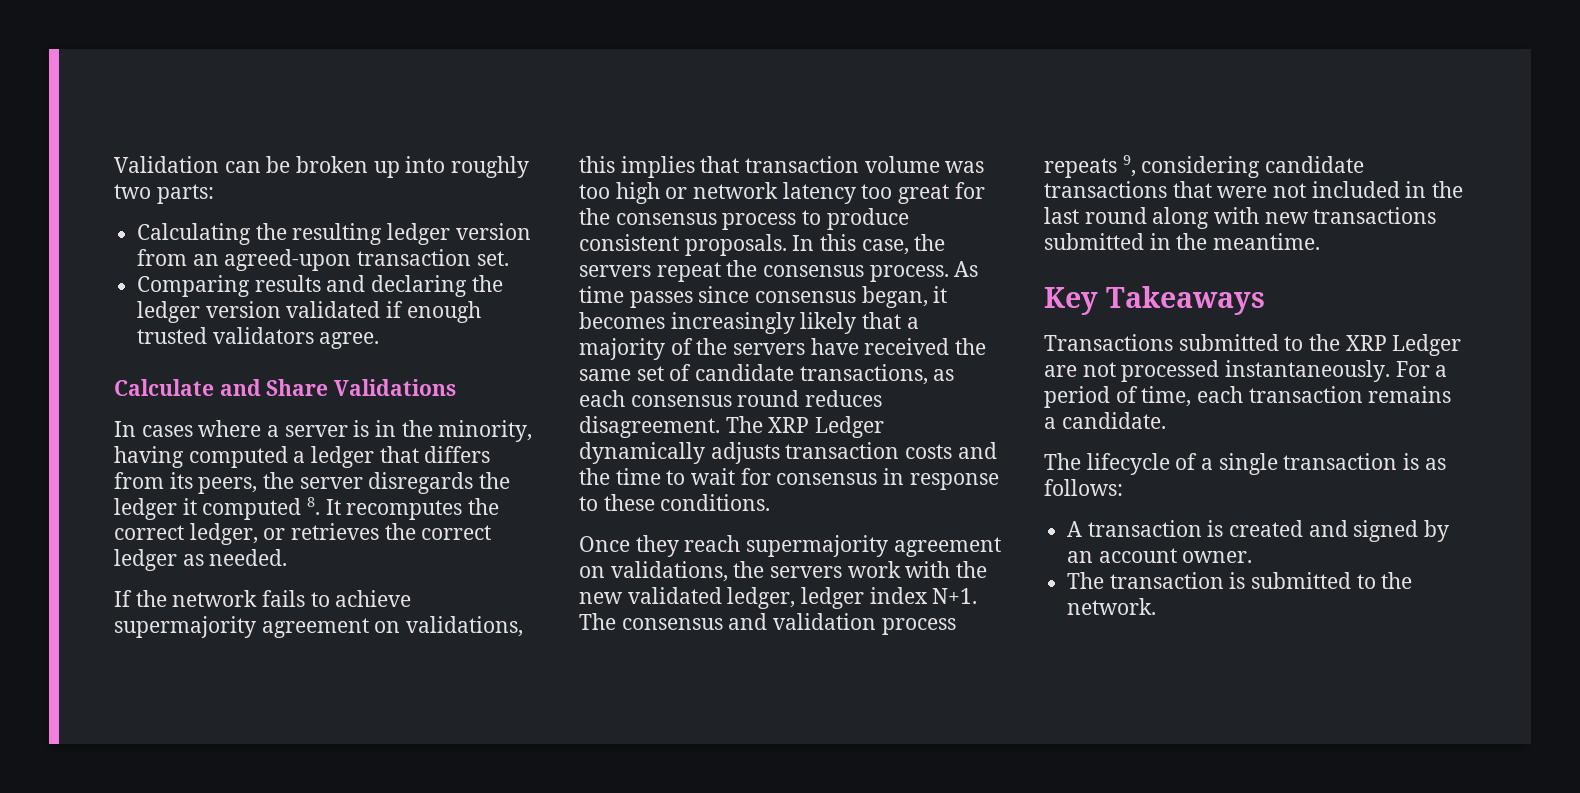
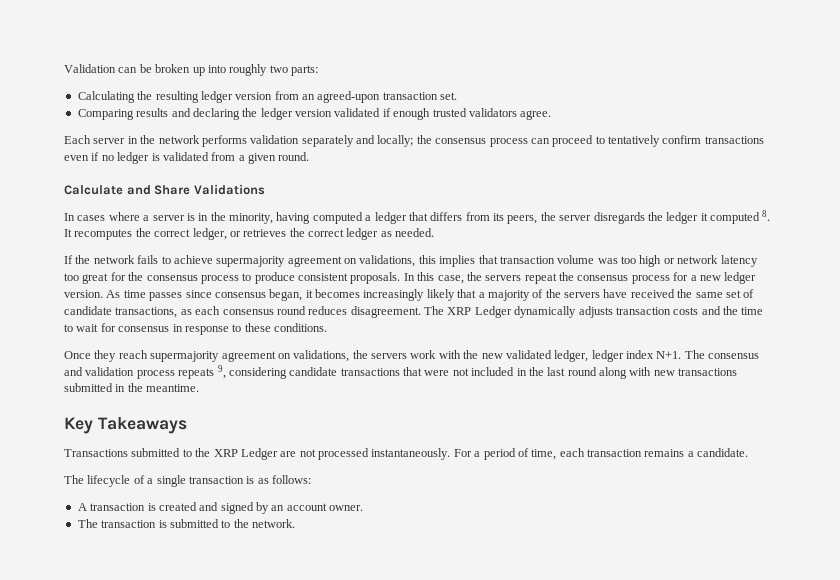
+ Each server in the network performs validation separately and locally; the consensus process can proceed to tentatively confirm transactions even if no ledger is validated from a given round.
- In this case, the servers repeat the consensus process.
+ In this case, the servers repeat the consensus process for a new ledger version.

